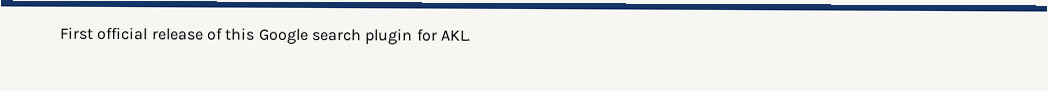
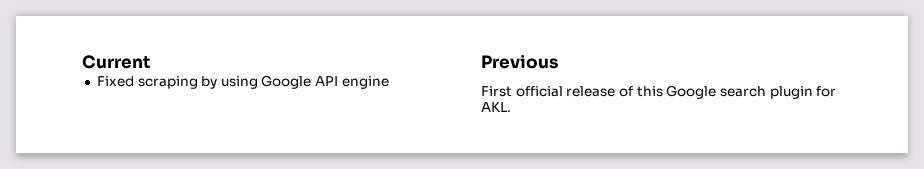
+ Current
+ Fixed scraping by using Google API engine
+ Previous

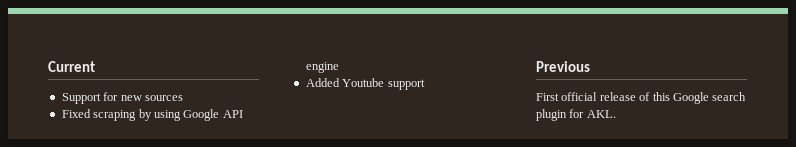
+ Support for new sources
+ Added Youtube support

